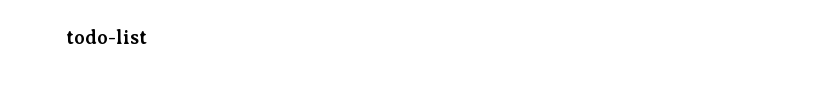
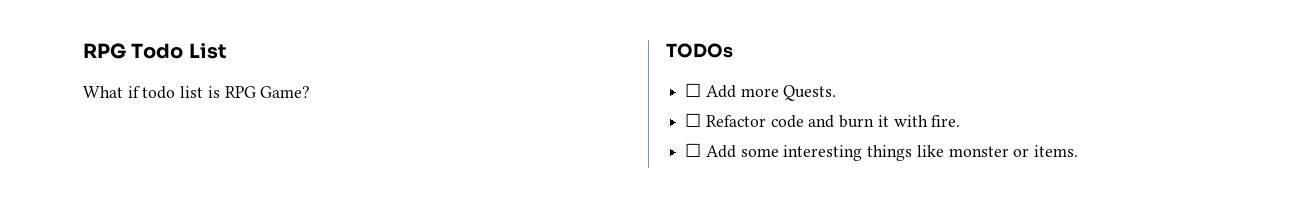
- todo-list
+ RPG Todo List
+ What if todo list is RPG Game?
+ TODOs
+ ☐ Add more Quests.
+ ☐ Refactor code and burn it with fire.
+ ☐ Add some interesting things like monster or items.

